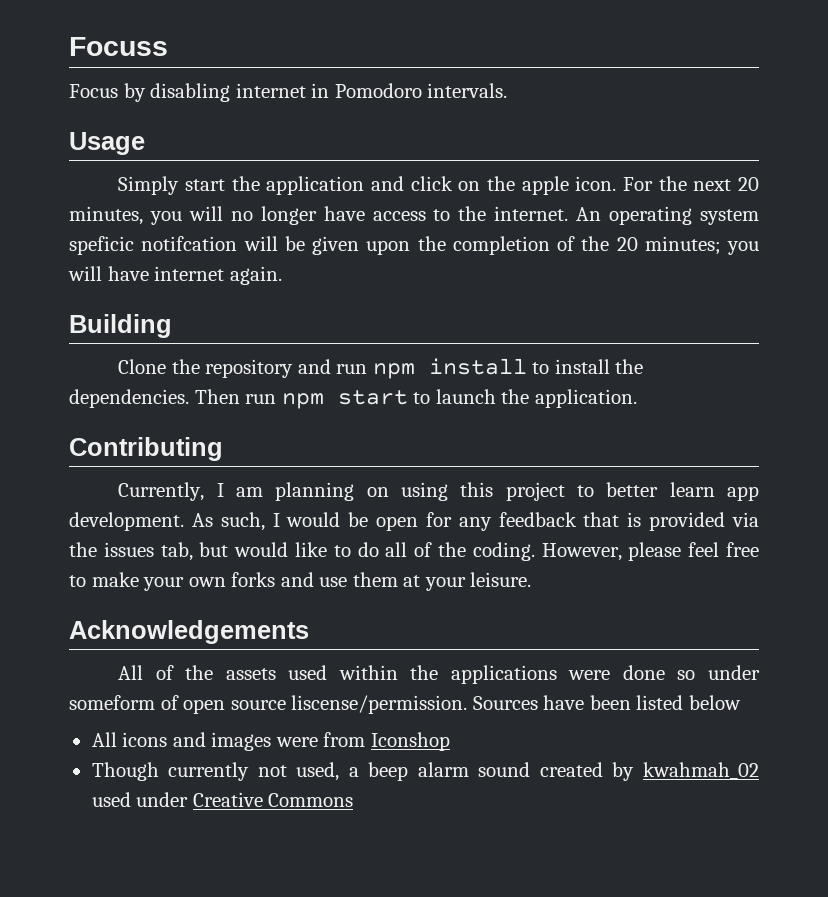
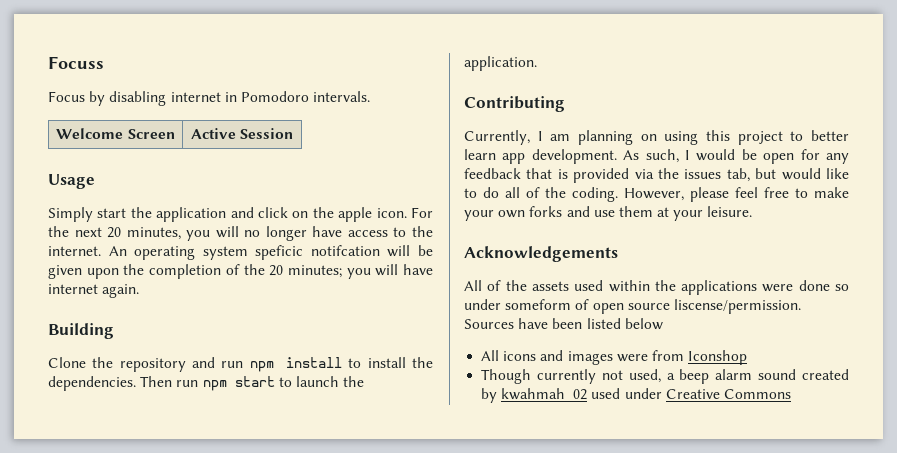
+ Welcome Screen | Active Session

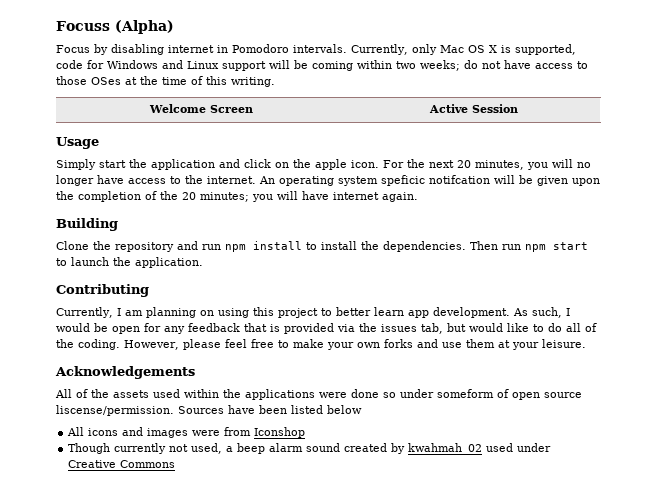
- Focuss
+ Focuss (Alpha)
+ Currently, only Mac OS X is supported, code for Windows and Linux support will be coming within two weeks; do not have access to those OSes at the time of this writing.

